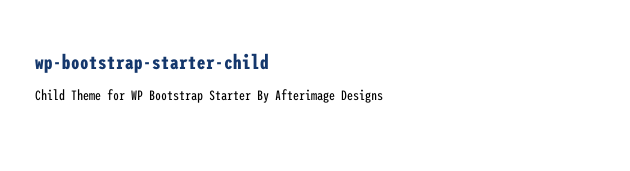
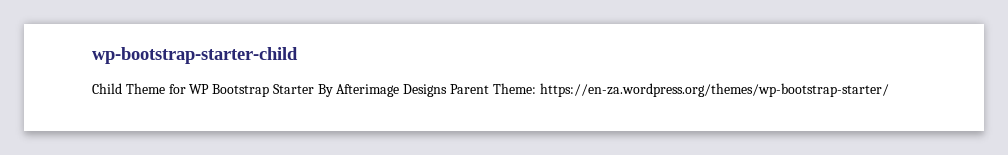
- Child Theme for WP Bootstrap Starter By Afterimage Designs
+ Child Theme for WP Bootstrap Starter By Afterimage Designs Parent Theme: https://en-za.wordpress.org/themes/wp-bootstrap-starter/

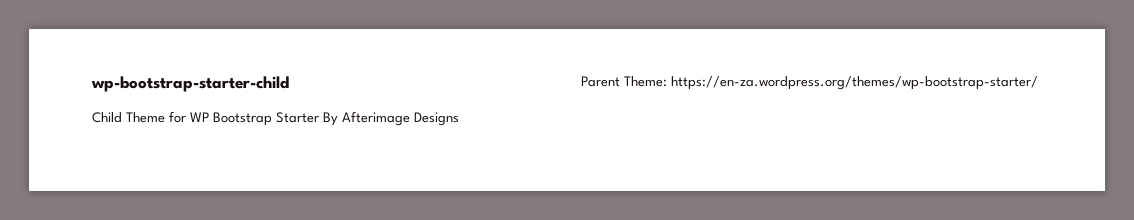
- Child Theme for WP Bootstrap Starter By Afterimage Designs Parent Theme: https://en-za.wordpress.org/themes/wp-bootstrap-starter/
+ Child Theme for WP Bootstrap Starter By Afterimage Designs
+ Parent Theme: https://en-za.wordpress.org/themes/wp-bootstrap-starter/

